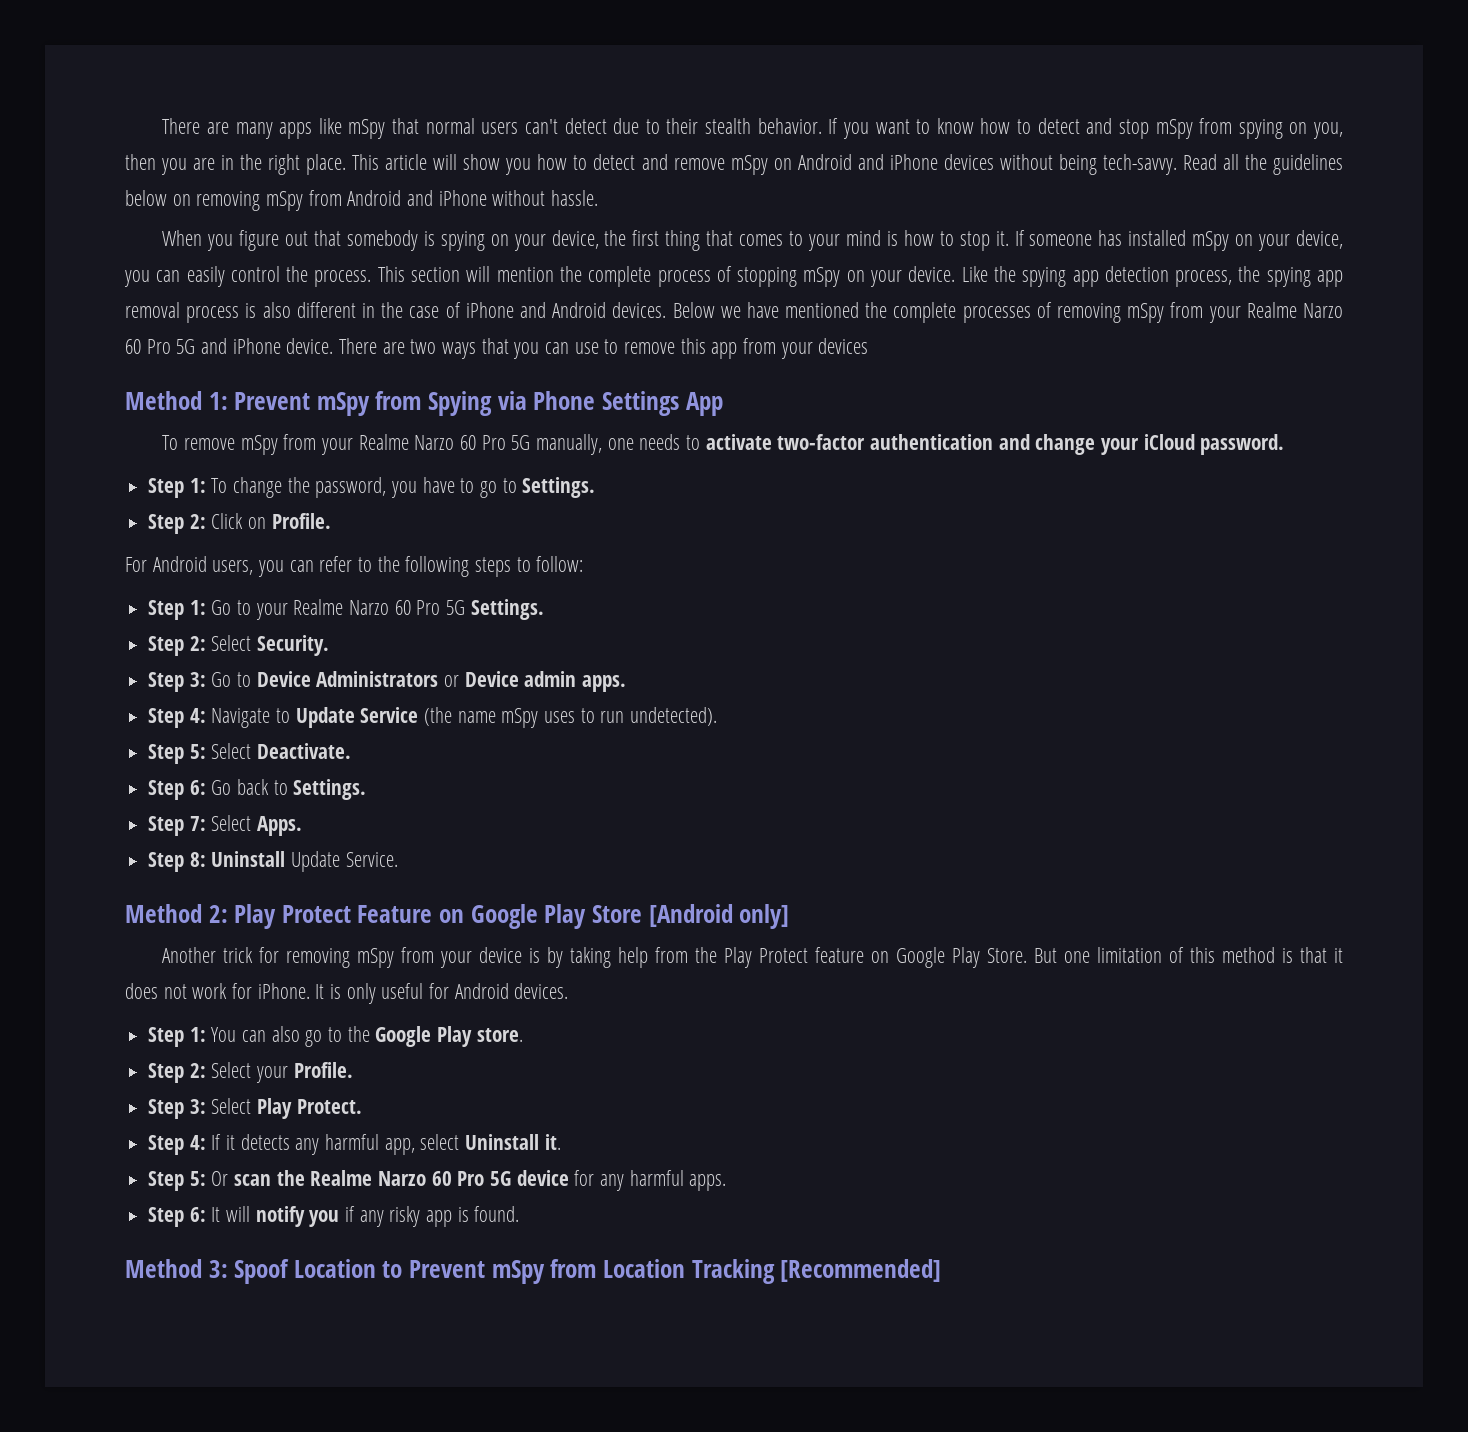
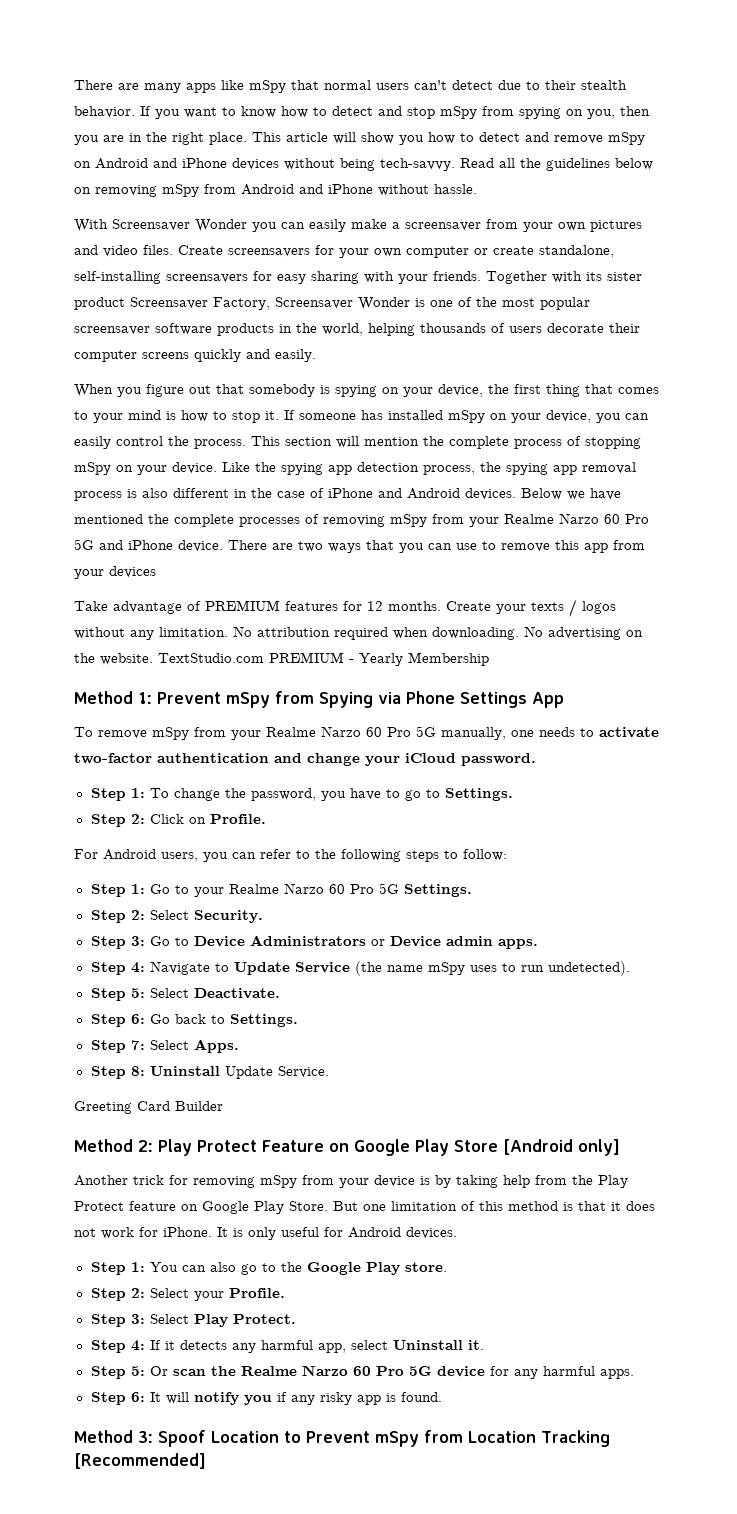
+ With Screensaver Wonder you can easily make a screensaver from your own pictures and video files. Create screensavers for your own computer or create standalone, self-installing screensavers for easy sharing with your friends. Together with its sister product Screensaver Factory, Screensaver Wonder is one of the most popular screensaver software products in the world, helping thousands of users decorate their computer screens quickly and easily.
+ Take advantage of PREMIUM features for 12 months. Create your texts / logos without any limitation. No attribution required when downloading. No advertising on the website. TextStudio.com PREMIUM - Yearly Membership
+ Greeting Card Builder

